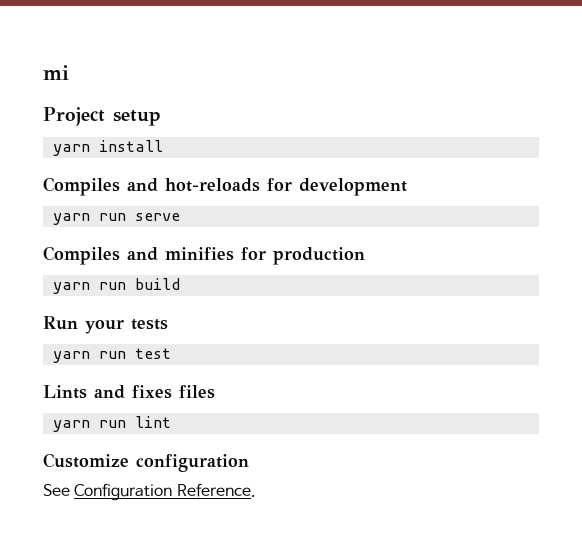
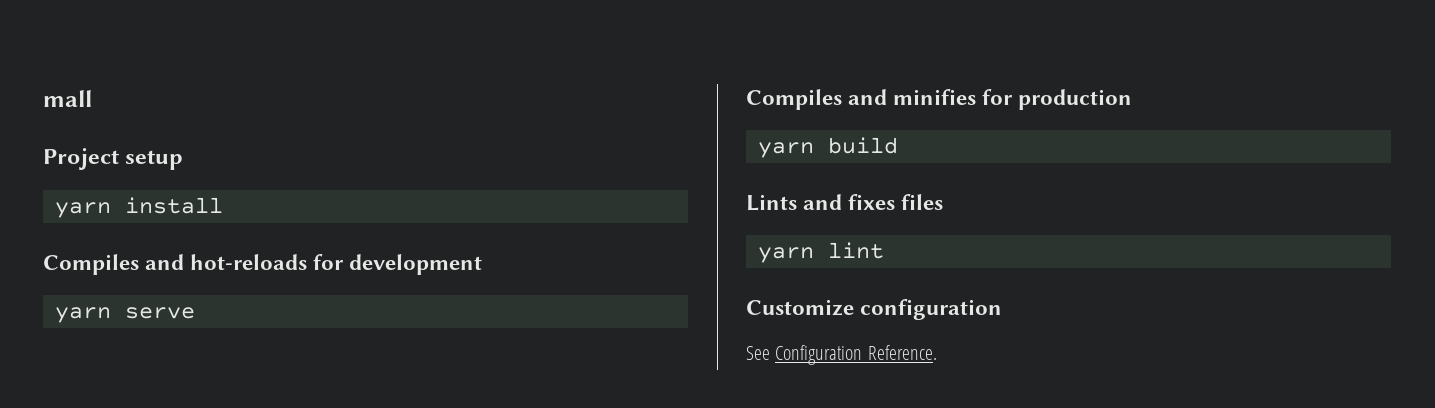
- mi
+ mall
- yarn run serve
+ yarn serve
- yarn run build
+ yarn build
- Run your tests
- yarn run test
- yarn run lint
+ yarn lint

